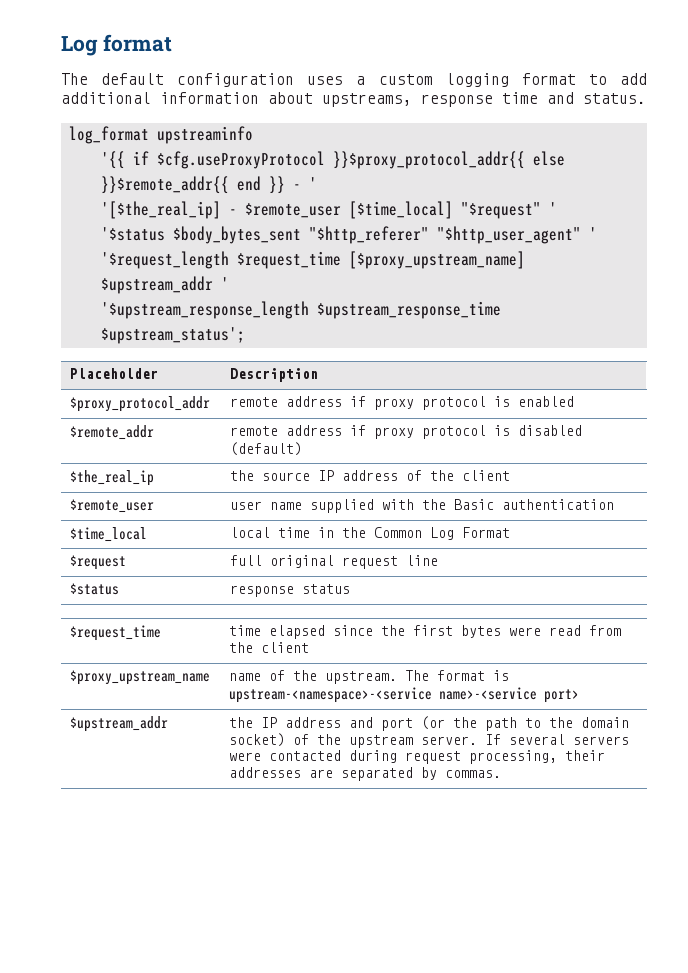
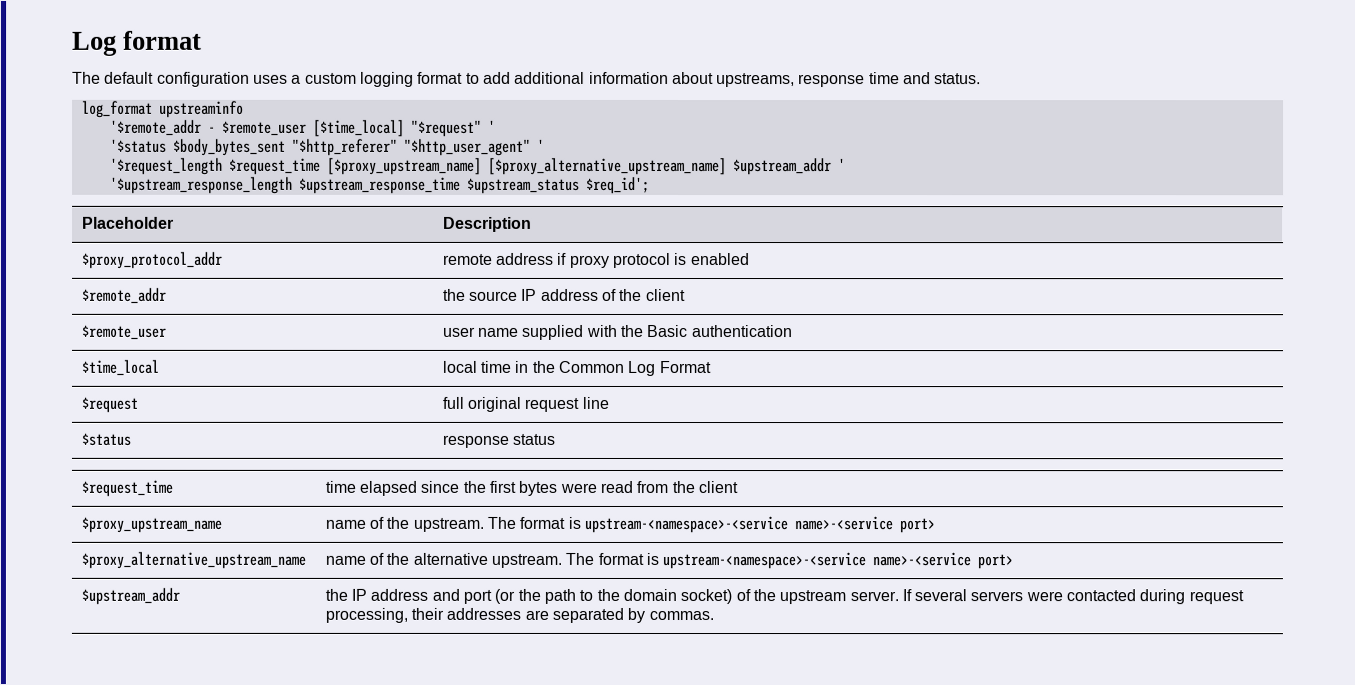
- '{{ if $cfg.useProxyProtocol }}$proxy_protocol_addr{{ else }}$remote_addr{{ end }} - '
- '[$the_real_ip] - $remote_user [$time_local] "$request" '
+ '$remote_addr - $remote_user [$time_local] "$request" '
- '$request_length $request_time [$proxy_upstream_name] $upstream_addr '
+ '$request_length $request_time [$proxy_upstream_name] [$proxy_alternative_upstream_name] $upstream_addr '
- '$upstream_response_length $upstream_response_time $upstream_status';
+ '$upstream_response_length $upstream_response_time $upstream_status $req_id';
- $remote_addr | remote address if proxy protocol is disabled (default)
- $the_real_ip | the source IP address of the client
+ $remote_addr | the source IP address of the client
+ $proxy_alternative_upstream_name | name of the alternative upstream. The format is upstream-<namespace>-<service name>-<service port>

